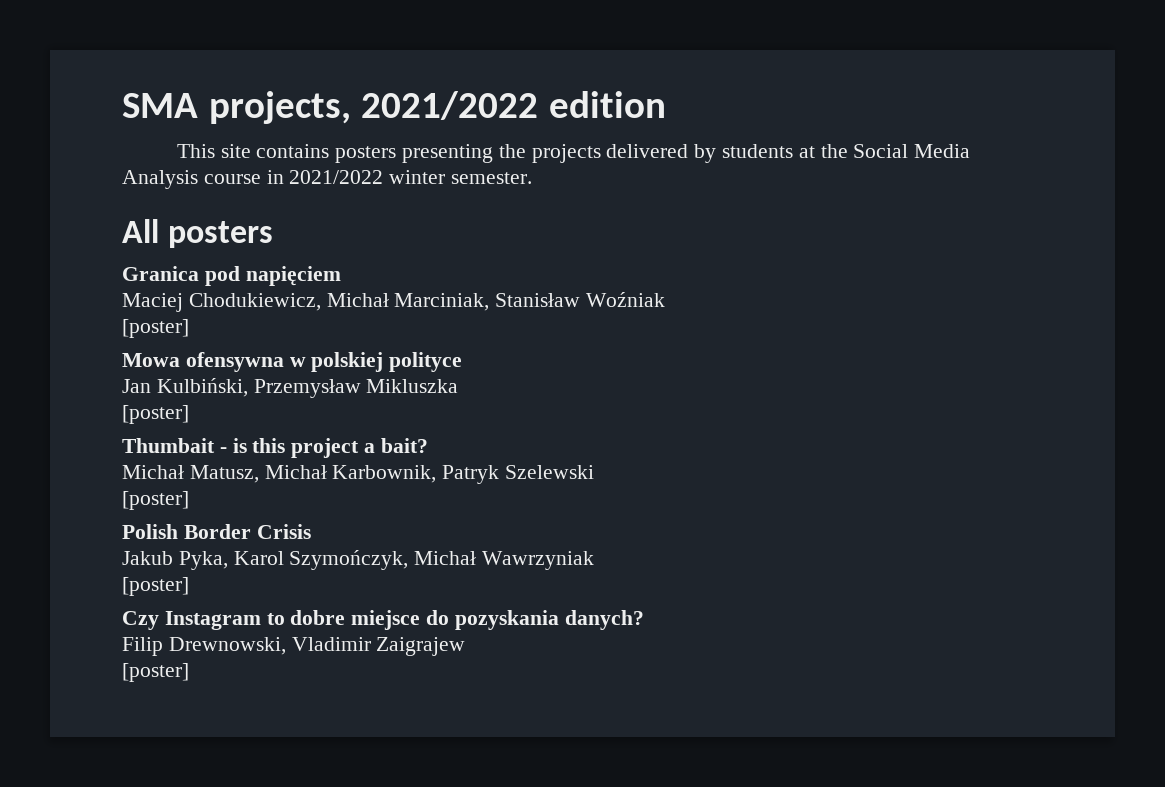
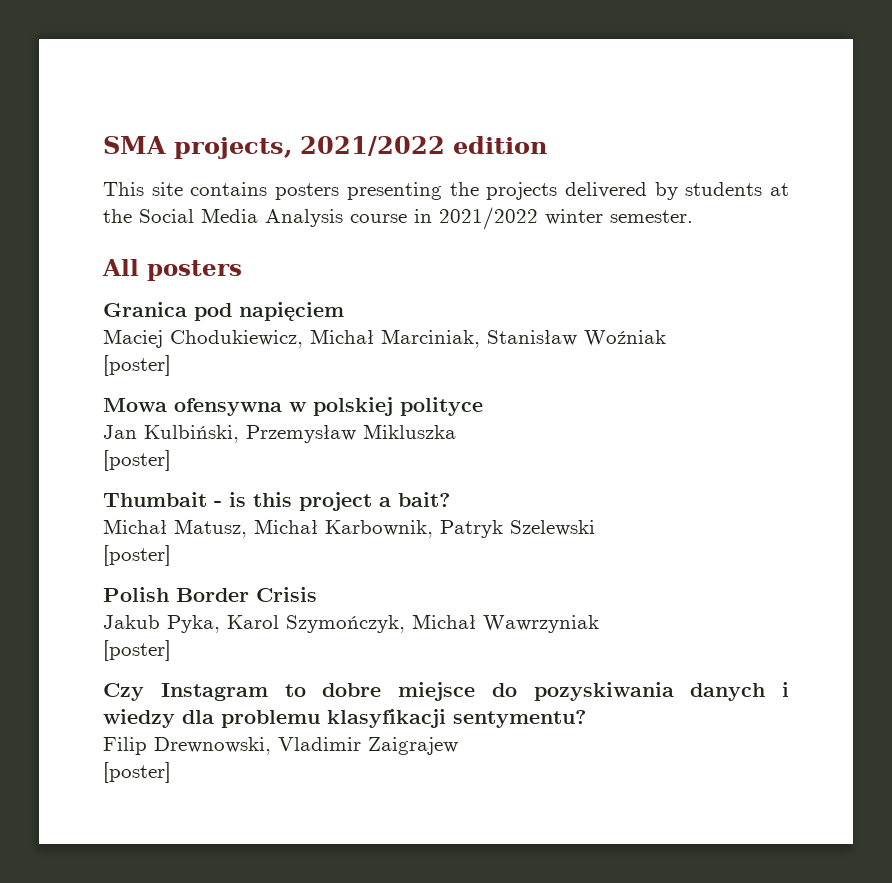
- Czy Instagram to dobre miejsce do pozyskania danych?
+ Czy Instagram to dobre miejsce do pozyskiwania danych i wiedzy dla problemu klasyfikacji sentymentu?

